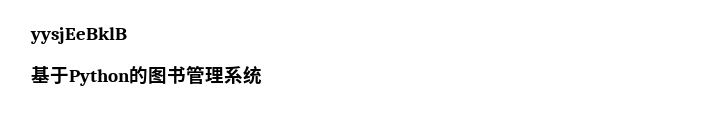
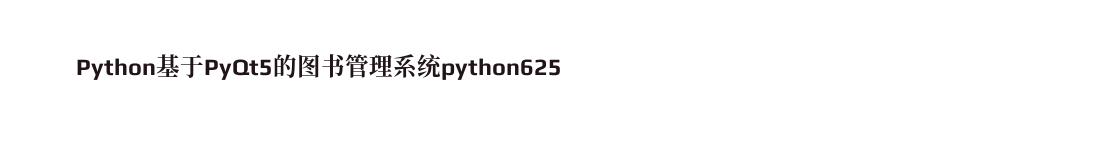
- yysjEeBklB
- 基于Python的图书管理系统
+ Python基于PyQt5的图书管理系统python625

